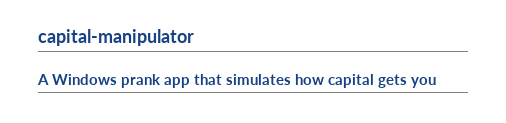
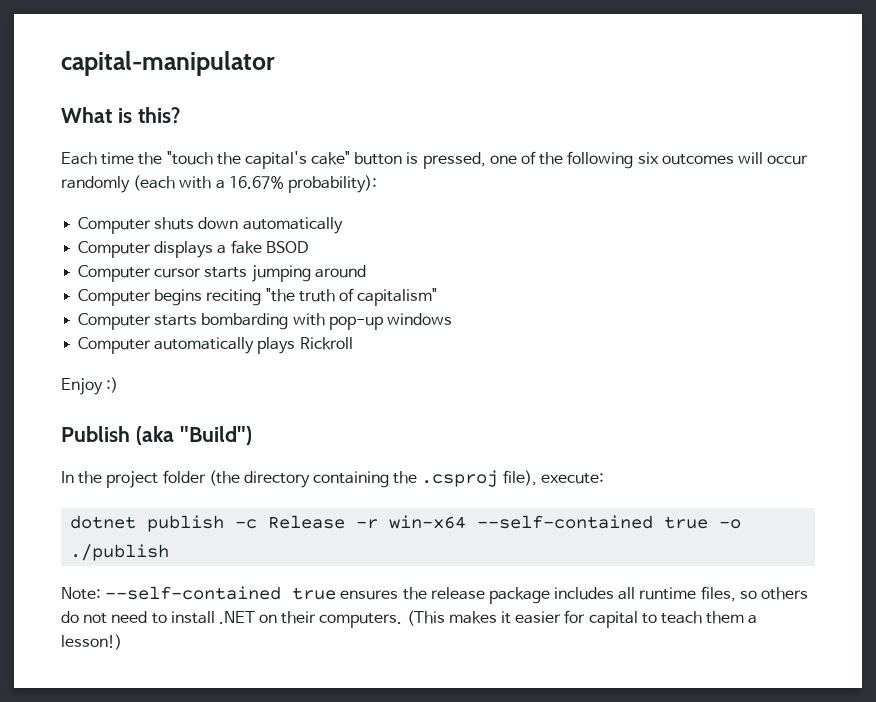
- A Windows prank app that simulates how capital gets you
+ What is this?
+ Each time the "touch the capital's cake" button is pressed, one of the following six outcomes will occur randomly (each with a 16.67% probability):
+ Computer shuts down automatically
+ Computer displays a fake BSOD
+ Computer cursor starts jumping around
+ Computer begins reciting "the truth of capitalism"
+ Computer starts bombarding with pop-up windows
+ Computer automatically plays Rickroll
+ Enjoy :)
+ Publish (aka "Build")
+ In the project folder (the directory containing the .csproj file), execute:
+ dotnet publish -c Release -r win-x64 --self-contained true -o ./publish
+ Note: --self-contained true ensures the release package includes all runtime files, so others do not need to install .NET on their computers. (This makes it easier for capital to teach them a lesson!)

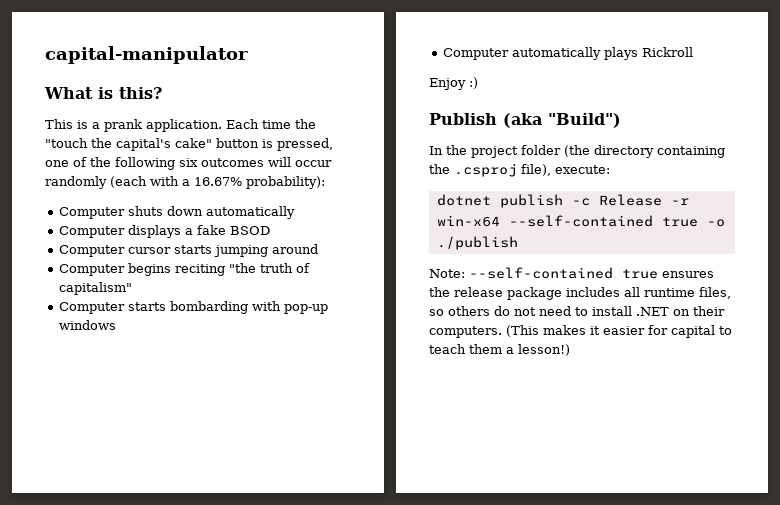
+ This is a prank application.

